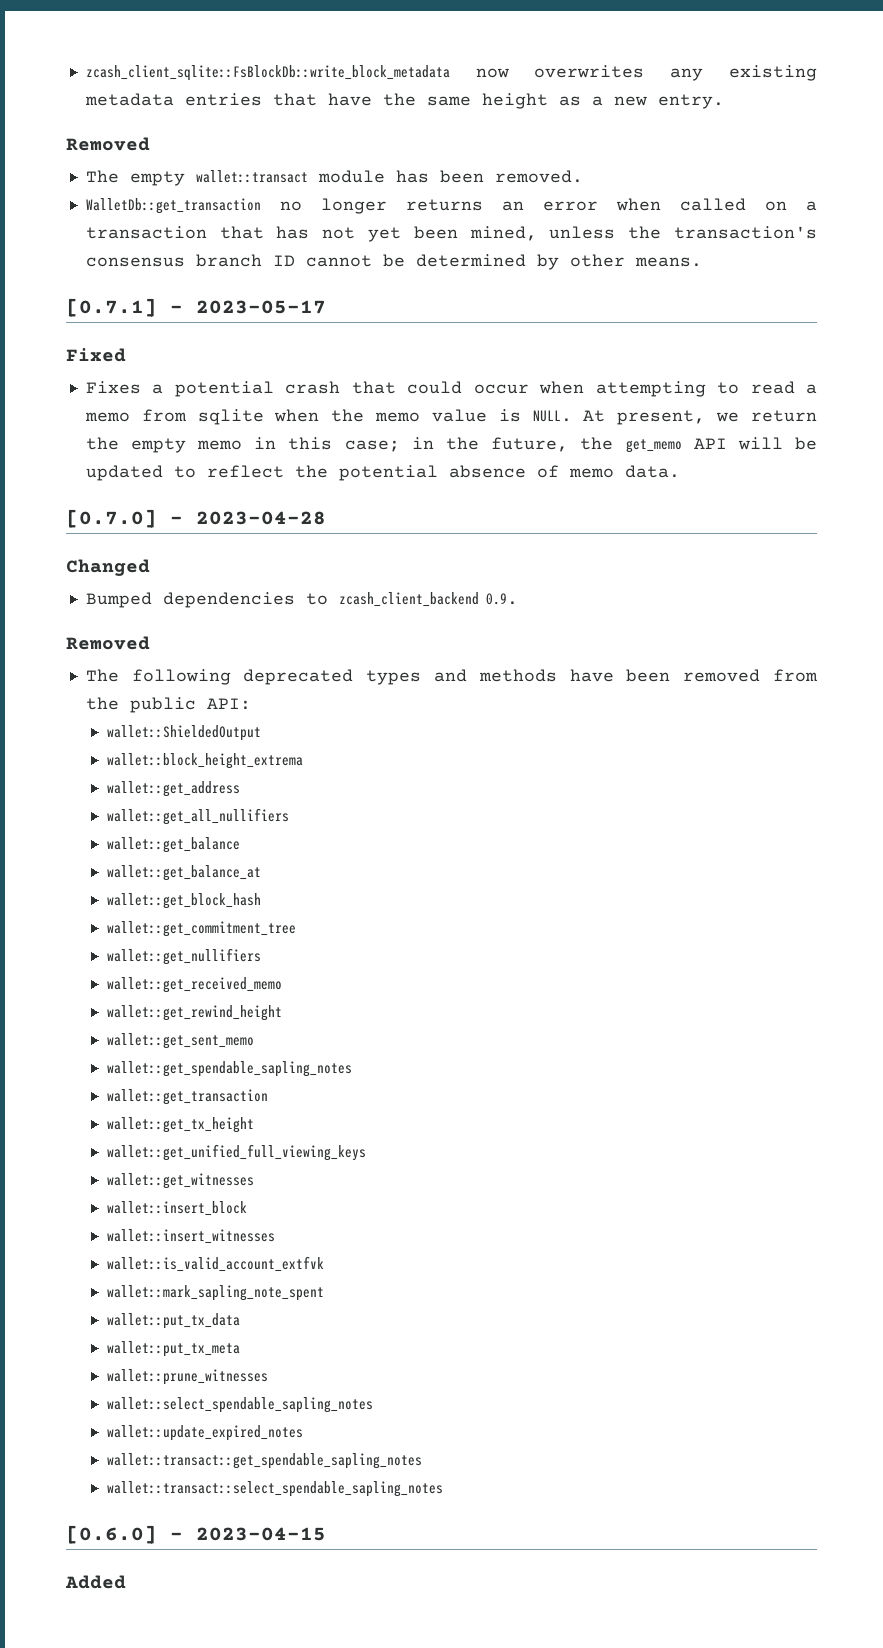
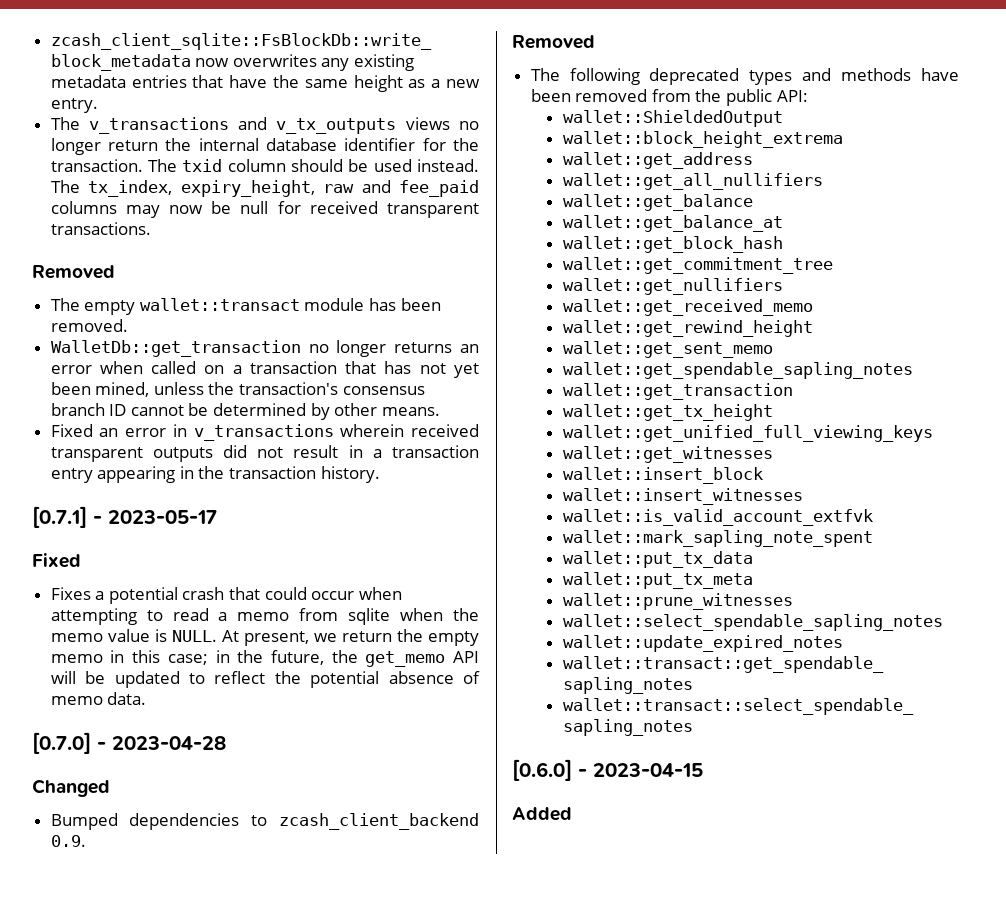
+ The v_transactions and v_tx_outputs views no longer return the internal database identifier for the transaction. The txid column should be used instead. The tx_index, expiry_height, raw and fee_paid columns may now be null for received transparent transactions.
+ Fixed an error in v_transactions wherein received transparent outputs did not result in a transaction entry appearing in the transaction history.

